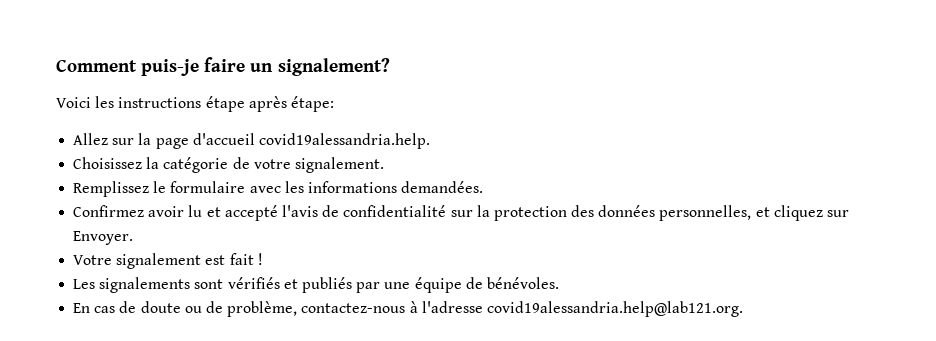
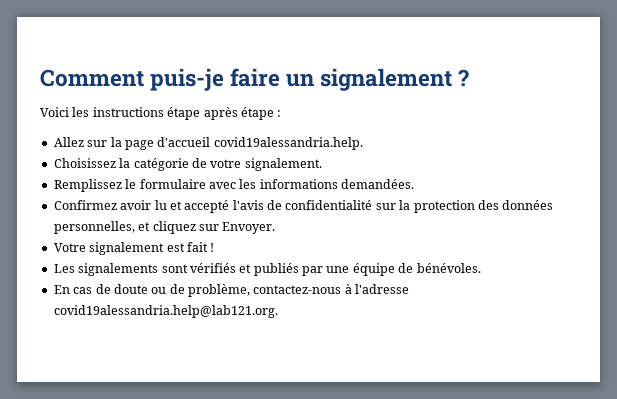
- Comment puis-je faire un signalement?
+ Comment puis-je faire un signalement ?
- Voici les instructions étape après étape:
+ Voici les instructions étape après étape :

